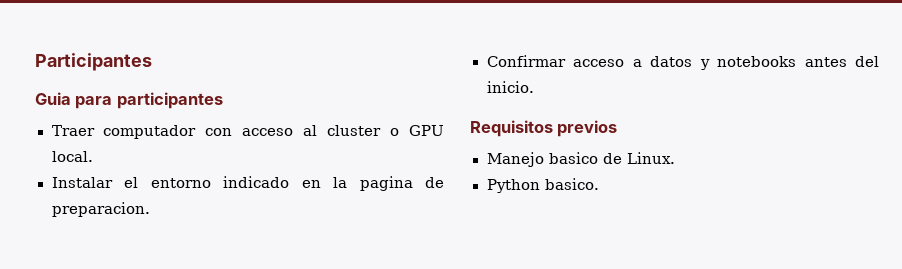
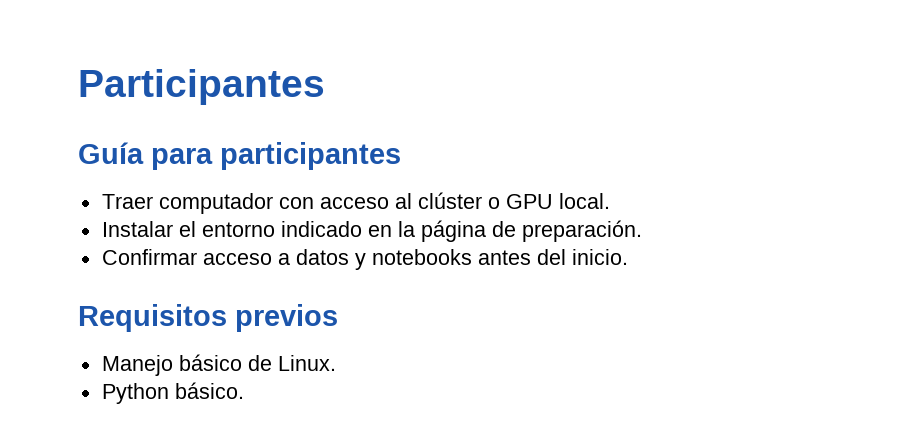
- Guia para participantes
+ Guía para participantes
- Traer computador con acceso al cluster o GPU local.
+ Traer computador con acceso al clúster o GPU local.
- Instalar el entorno indicado en la pagina de preparacion.
+ Instalar el entorno indicado en la página de preparación.
- Manejo basico de Linux.
+ Manejo básico de Linux.
- Python basico.
+ Python básico.

